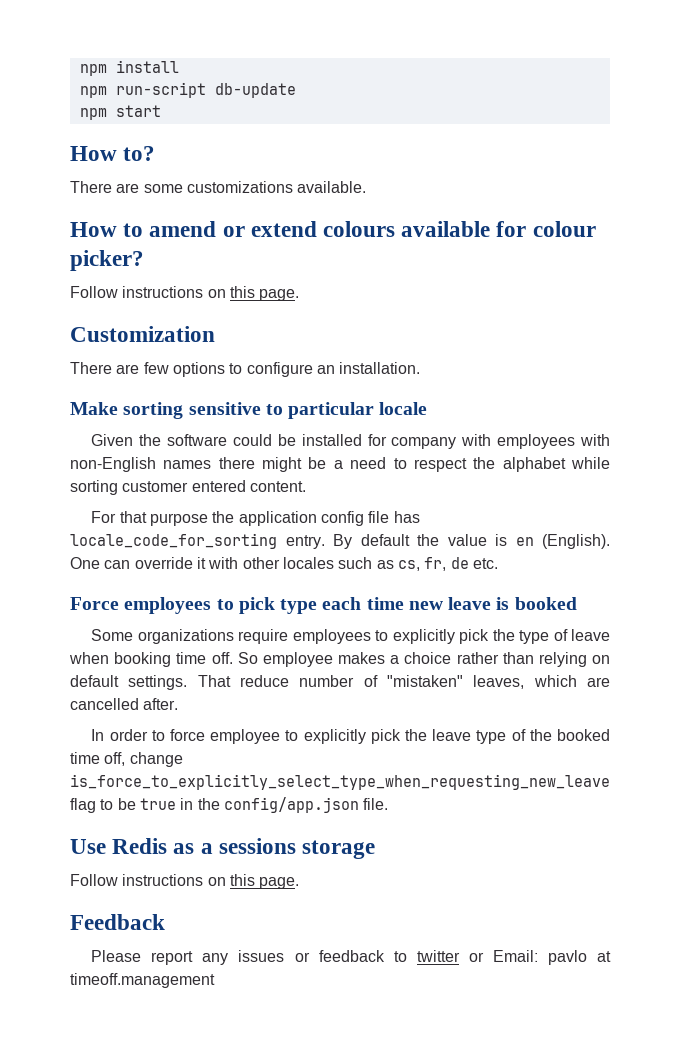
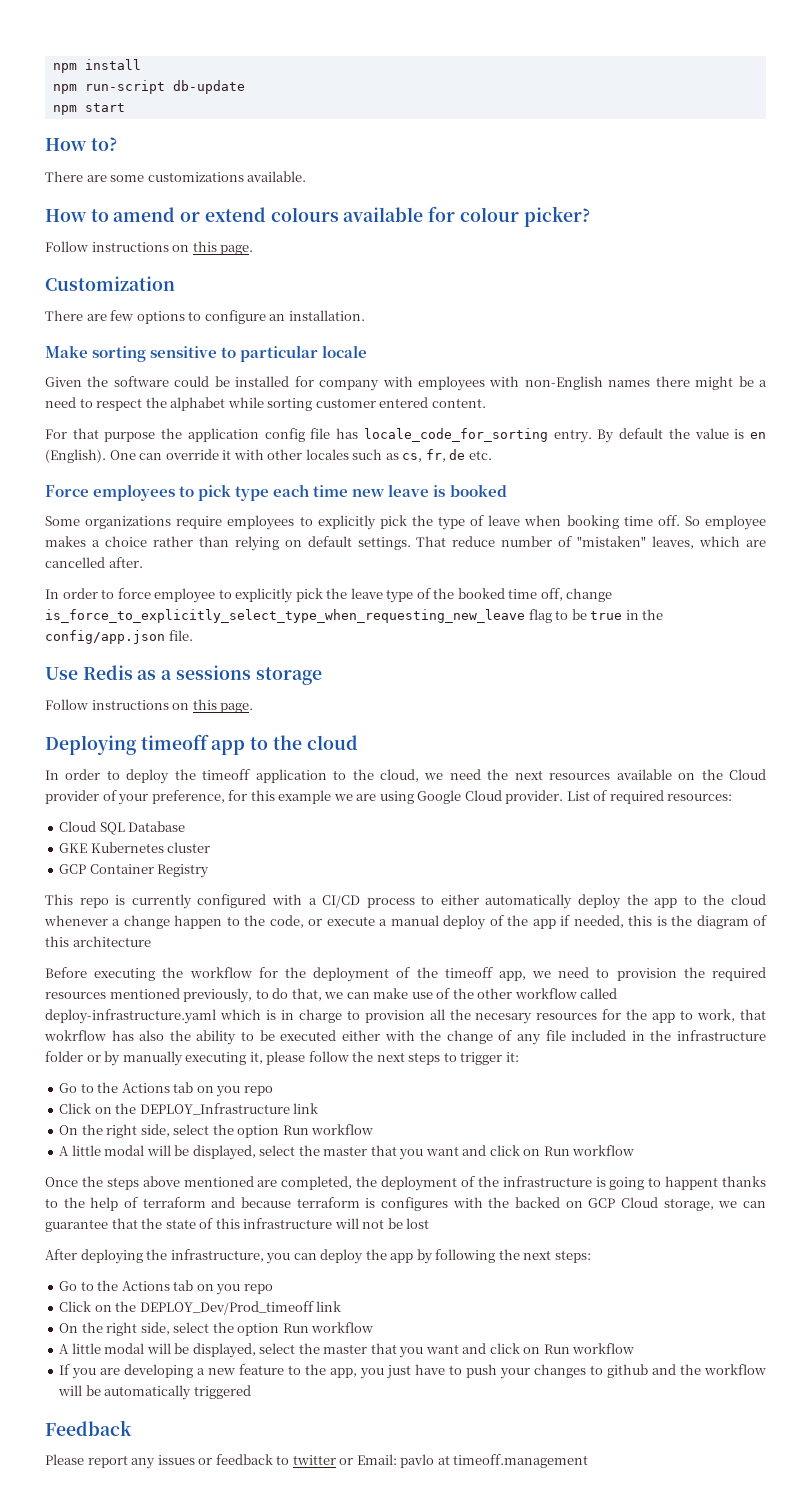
+ Deploying timeoff app to the cloud
+ In order to deploy the timeoff application to the cloud, we need the next resources available on the Cloud provider of your preference, for this example we are using Google Cloud provider. List of required resources:
+ Cloud SQL Database
+ GKE Kubernetes cluster
+ GCP Container Registry
+ This repo is currently configured with a CI/CD process to either automatically deploy the app to the cloud whenever a change happen to the code, or execute a manual deploy of the app if needed, this is the diagram of this architecture
+ Before executing the workflow for the deployment of the timeoff app, we need to provision the required resources mentioned previously, to do that, we can make use of the other workflow called deploy-infrastructure.yaml which is in charge to provision all the necesary resources for the app to work, that wokrflow has also the ability to be executed either with the change of any file included in the infrastructure folder or by manually executing it, please follow the next steps to trigger it:
+ Go to the Actions tab on you repo
+ Click on the DEPLOY_Infrastructure link
+ On the right side, select the option Run workflow
+ A little modal will be displayed, select the master that you want and click on Run workflow
+ Once the steps above mentioned are completed, the deployment of the infrastructure is going to happent thanks to the help of terraform and because terraform is configures with the backed on GCP Cloud storage, we can guarantee that the state of this infrastructure will not be lost
+ After deploying the infrastructure, you can deploy the app by following the next steps:
+ Go to the Actions tab on you repo
+ Click on the DEPLOY_Dev/Prod_timeoff link
+ On the right side, select the option Run workflow
+ A little modal will be displayed, select the master that you want and click on Run workflow
+ If you are developing a new feature to the app, you just have to push your changes to github and the workflow will be automatically triggered

